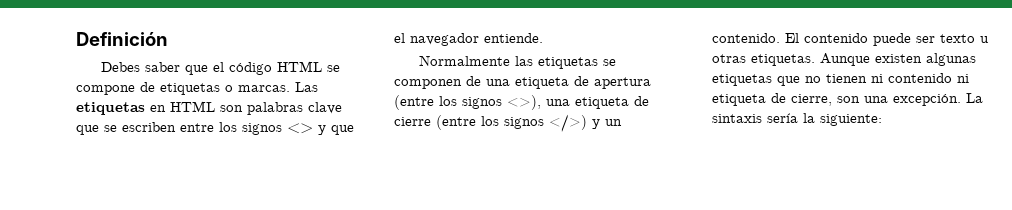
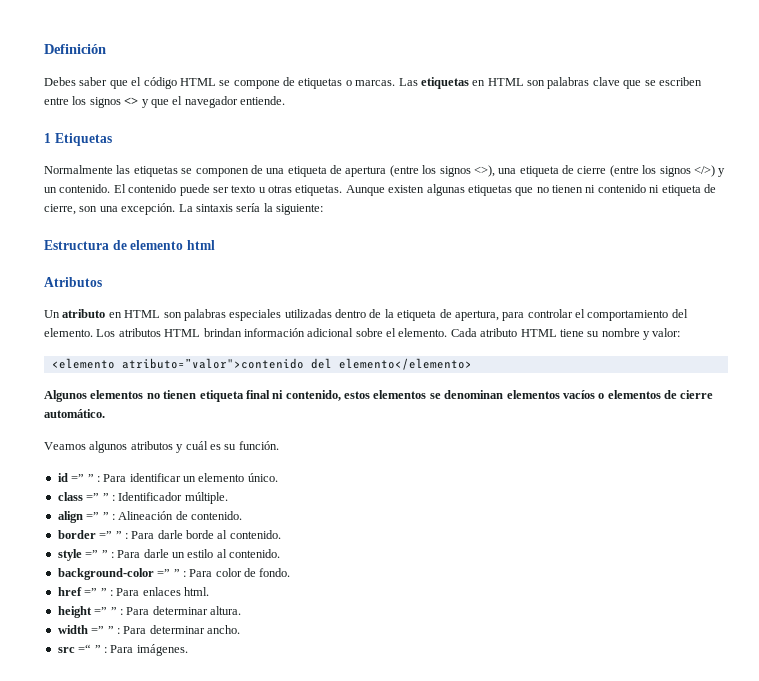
+ 1 Etiquetas
+ Estructura de elemento html
+ Atributos
+ Un atributo en HTML son palabras especiales utilizadas dentro de la etiqueta de apertura, para controlar el comportamiento del elemento. Los atributos HTML brindan información adicional sobre el elemento. Cada atributo HTML tiene su nombre y valor:
+ <elemento atributo=”valor">contenido del elemento</elemento>
+ Algunos elementos no tienen etiqueta final ni contenido, estos elementos se denominan elementos vacíos o elementos de cierre automático.
+ Veamos algunos atributos y cuál es su función.
+ id =” ” : Para identificar un elemento único.
+ class =” ” : Identificador múltiple.
+ align =” ” : Alineación de contenido.
+ border =” ” : Para darle borde al contenido.
+ style =” ” : Para darle un estilo al contenido.
+ background-color =” ” : Para color de fondo.
+ href =” ” : Para enlaces html.
+ height =” ” : Para determinar altura.
+ width =” ” : Para determinar ancho.
+ src =“ ” : Para imágenes.

